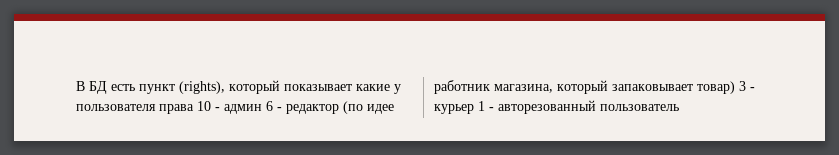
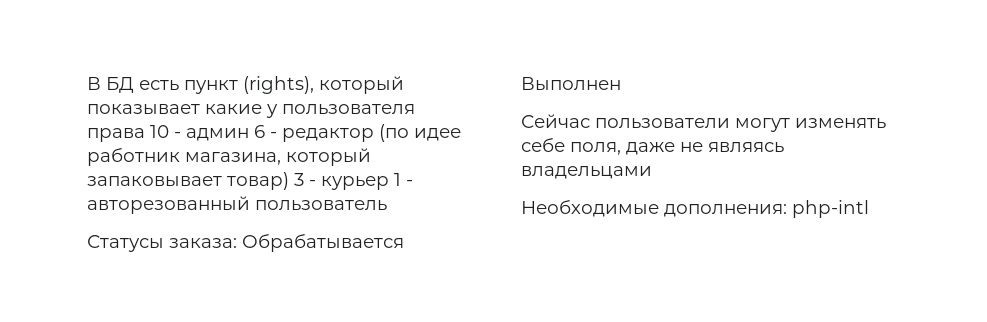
+ Статусы заказа: Обрабатывается Выполнен
+ Сейчас пользователи могут изменять себе поля, даже не являясь владельцами
+ Необходимые дополнения: php-intl

